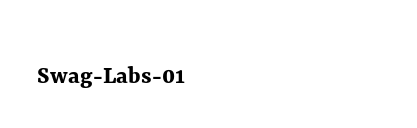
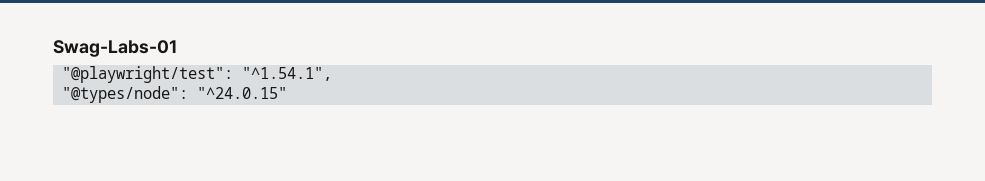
+ "@playwright/test": "^1.54.1",
+ "@types/node": "^24.0.15"

